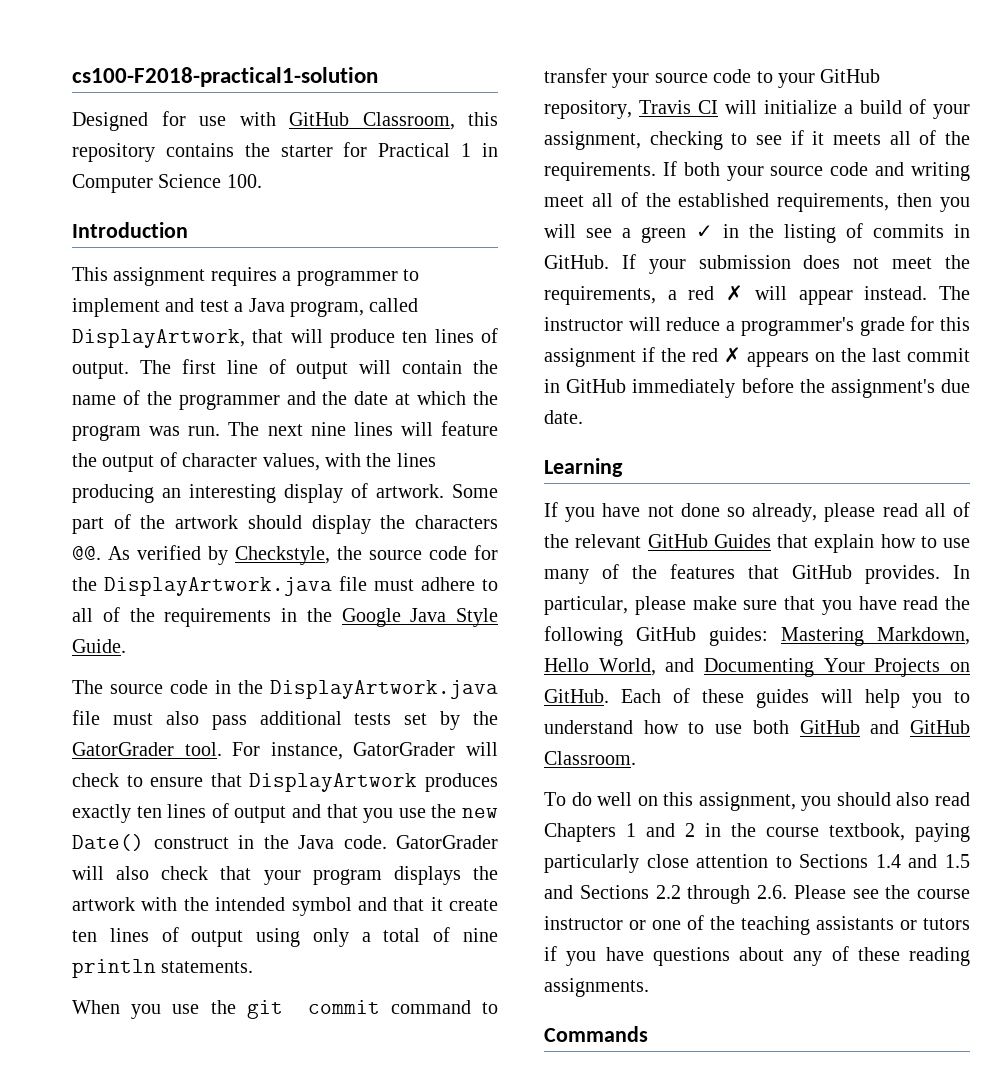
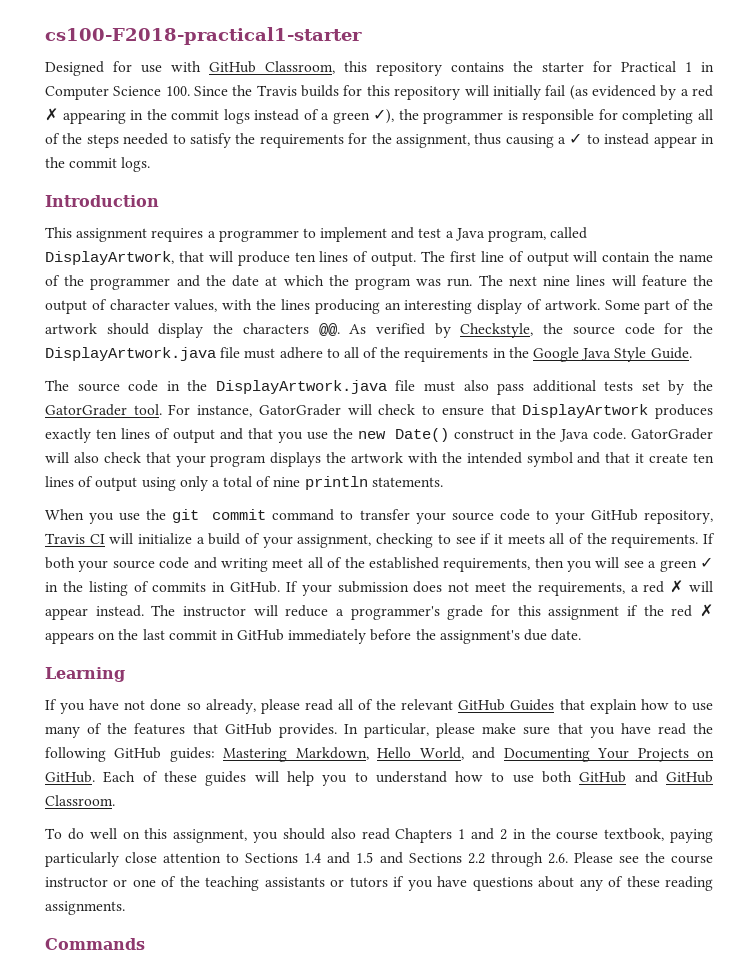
- cs100-F2018-practical1-solution
+ cs100-F2018-practical1-starter
- Designed for use with GitHub Classroom, this repository contains the starter for Practical 1 in Computer Science 100.
+ Designed for use with GitHub Classroom, this repository contains the starter for Practical 1 in Computer Science 100. Since the Travis builds for this repository will initially fail (as evidenced by a red ✗ appearing in the commit logs instead of a green ✓), the programmer is responsible for completing all of the steps needed to satisfy the requirements for the assignment, thus causing a ✓ to instead appear in the commit logs.

